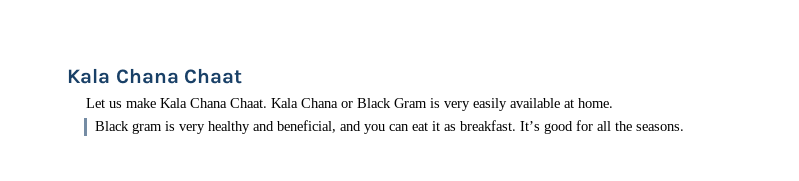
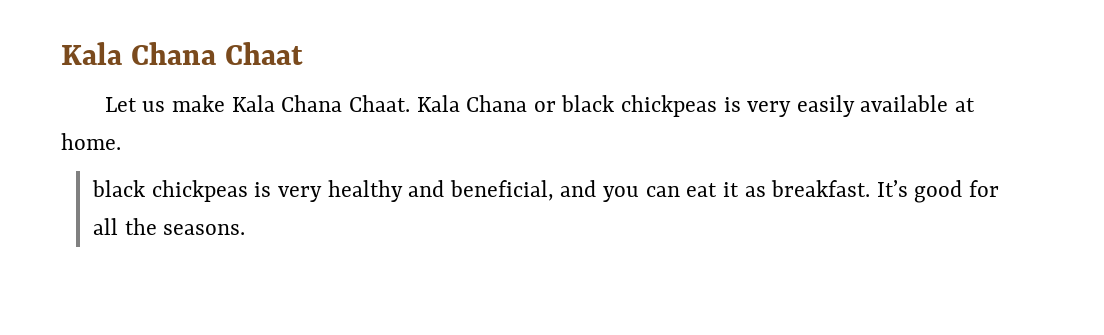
- Kala Chana or Black Gram is very easily available at home.
+ Kala Chana or black chickpeas is very easily available at home.
- Black gram is very healthy and beneficial, and you can eat it as breakfast.
+ black chickpeas is very healthy and beneficial, and you can eat it as breakfast.

